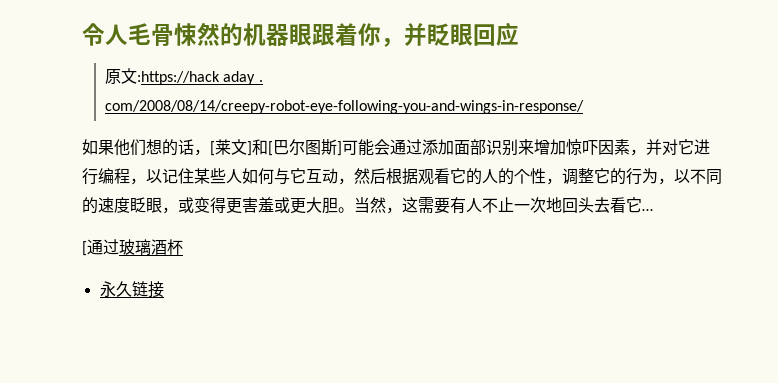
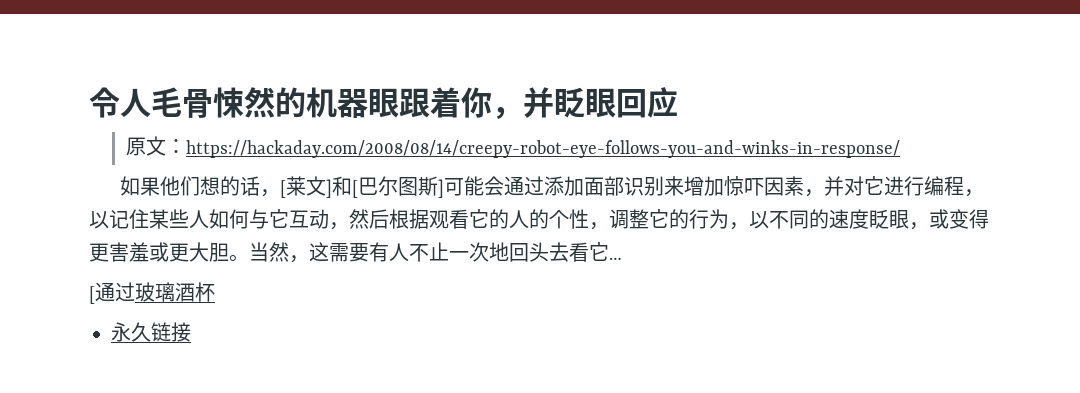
- 原文:https://hack aday . com/2008/08/14/creepy-robot-eye-following-you-and-wings-in-response/
+ 原文：https://hackaday.com/2008/08/14/creepy-robot-eye-follows-you-and-winks-in-response/

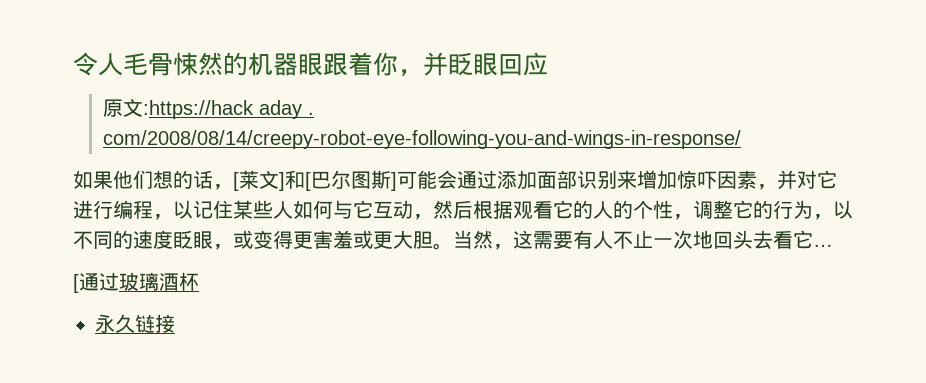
- 原文：https://hackaday.com/2008/08/14/creepy-robot-eye-follows-you-and-winks-in-response/
+ 原文:https://hack aday . com/2008/08/14/creepy-robot-eye-following-you-and-wings-in-response/

